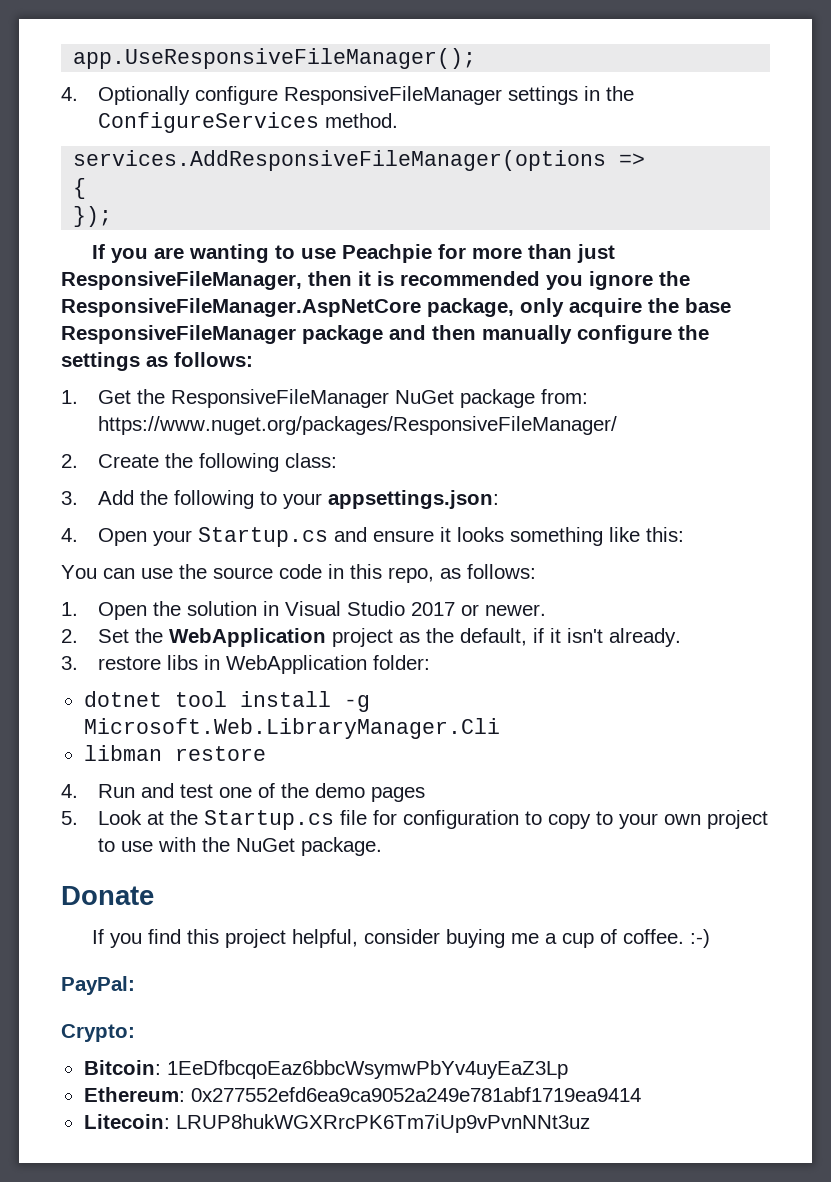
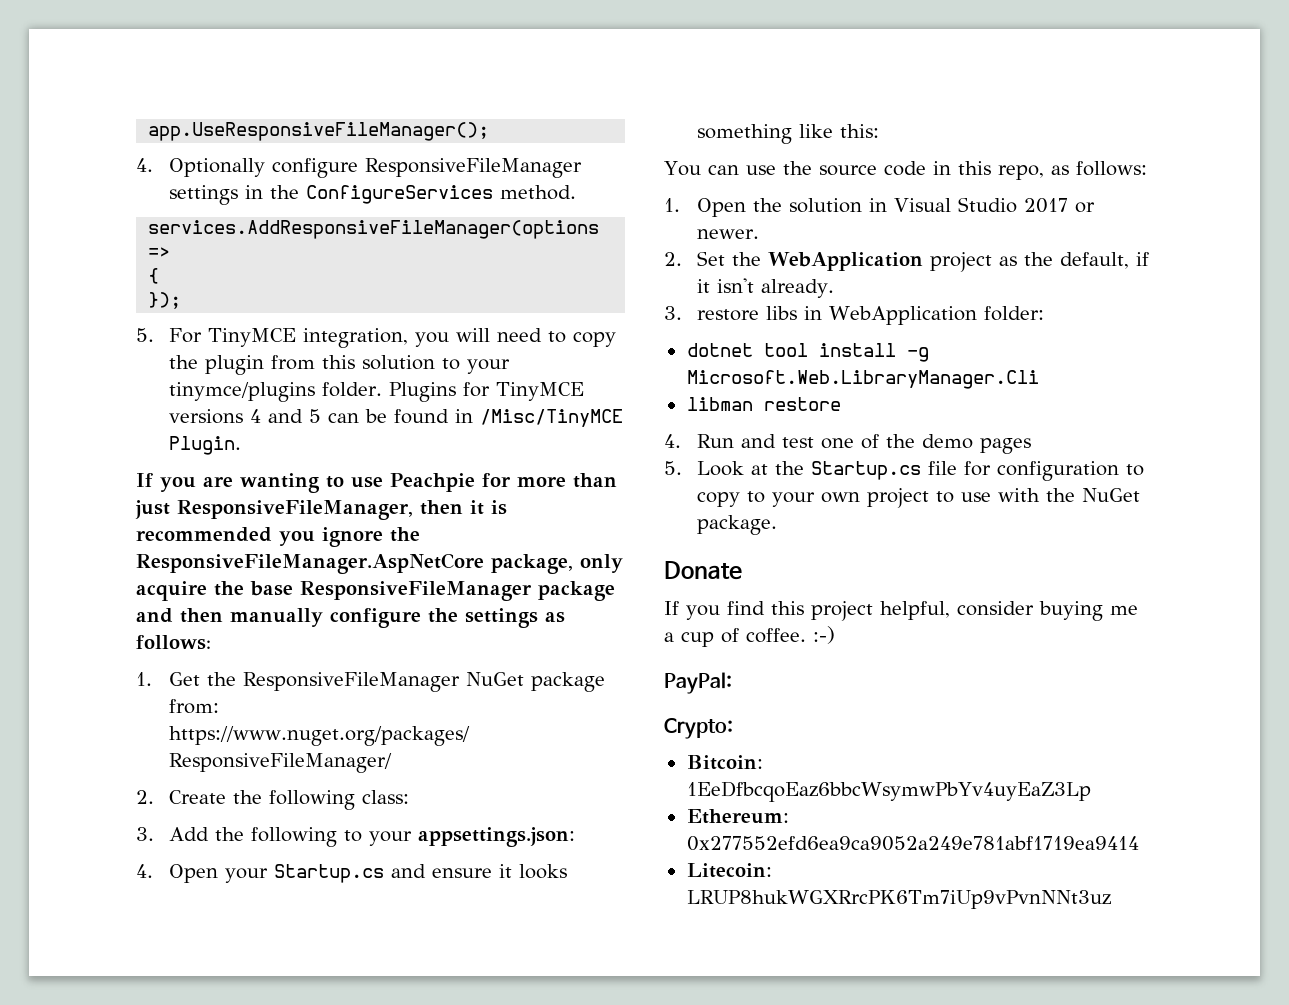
+ 5. For TinyMCE integration, you will need to copy the plugin from this solution to your tinymce/plugins folder. Plugins for TinyMCE versions 4 and 5 can be found in /Misc/TinyMCE Plugin.

